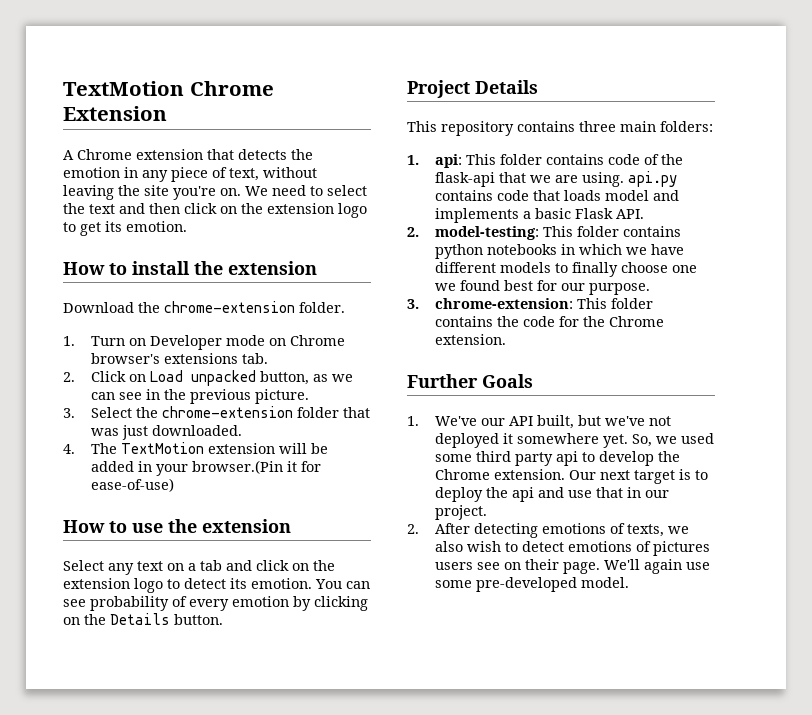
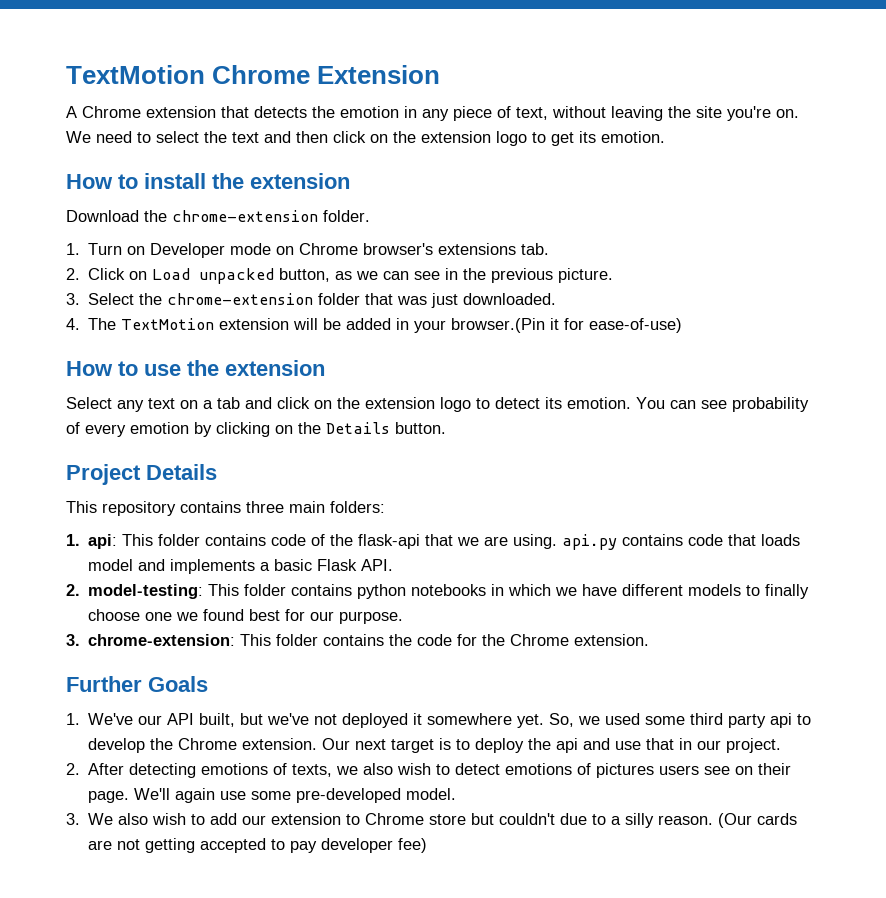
+ 3. We also wish to add our extension to Chrome store but couldn't due to a silly reason. (Our cards are not getting accepted to pay developer fee)

